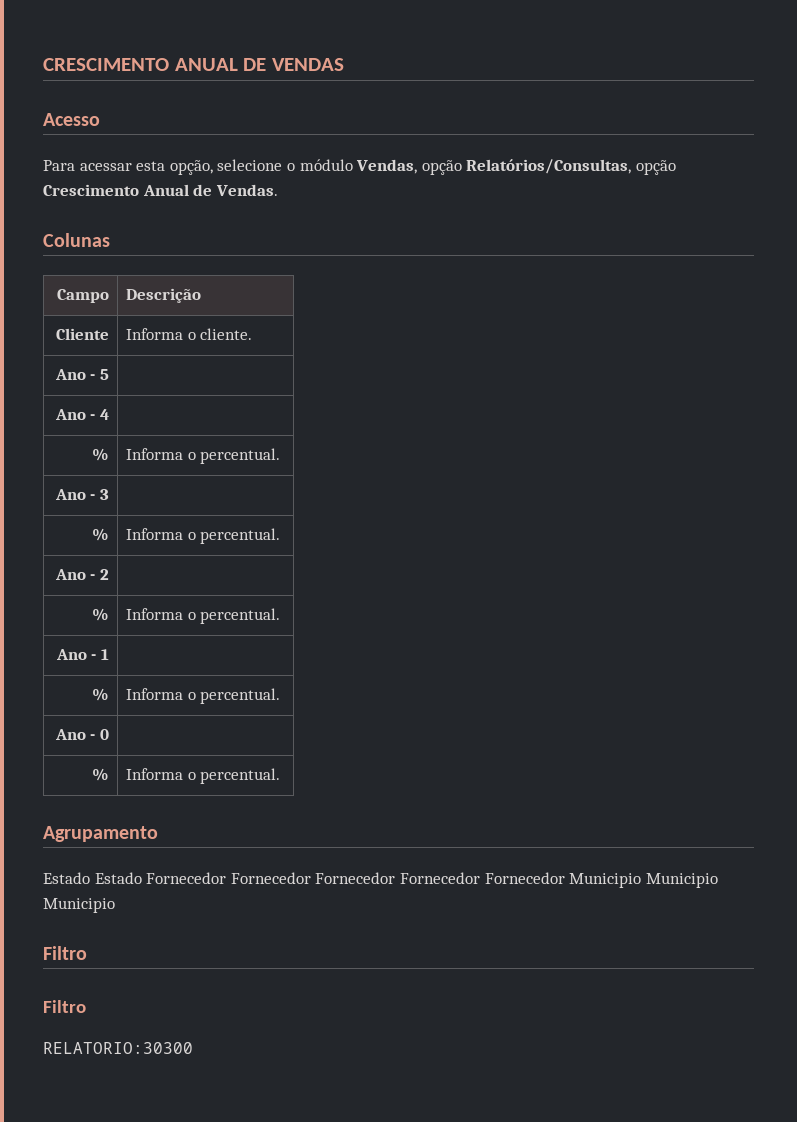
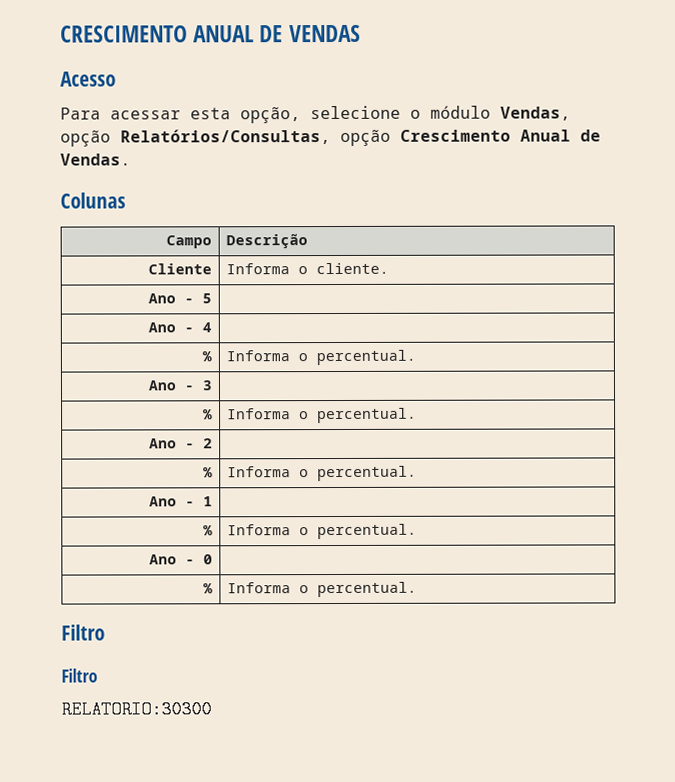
- Agrupamento
- Estado Estado Fornecedor Fornecedor Fornecedor Fornecedor Fornecedor Municipio Municipio Municipio

